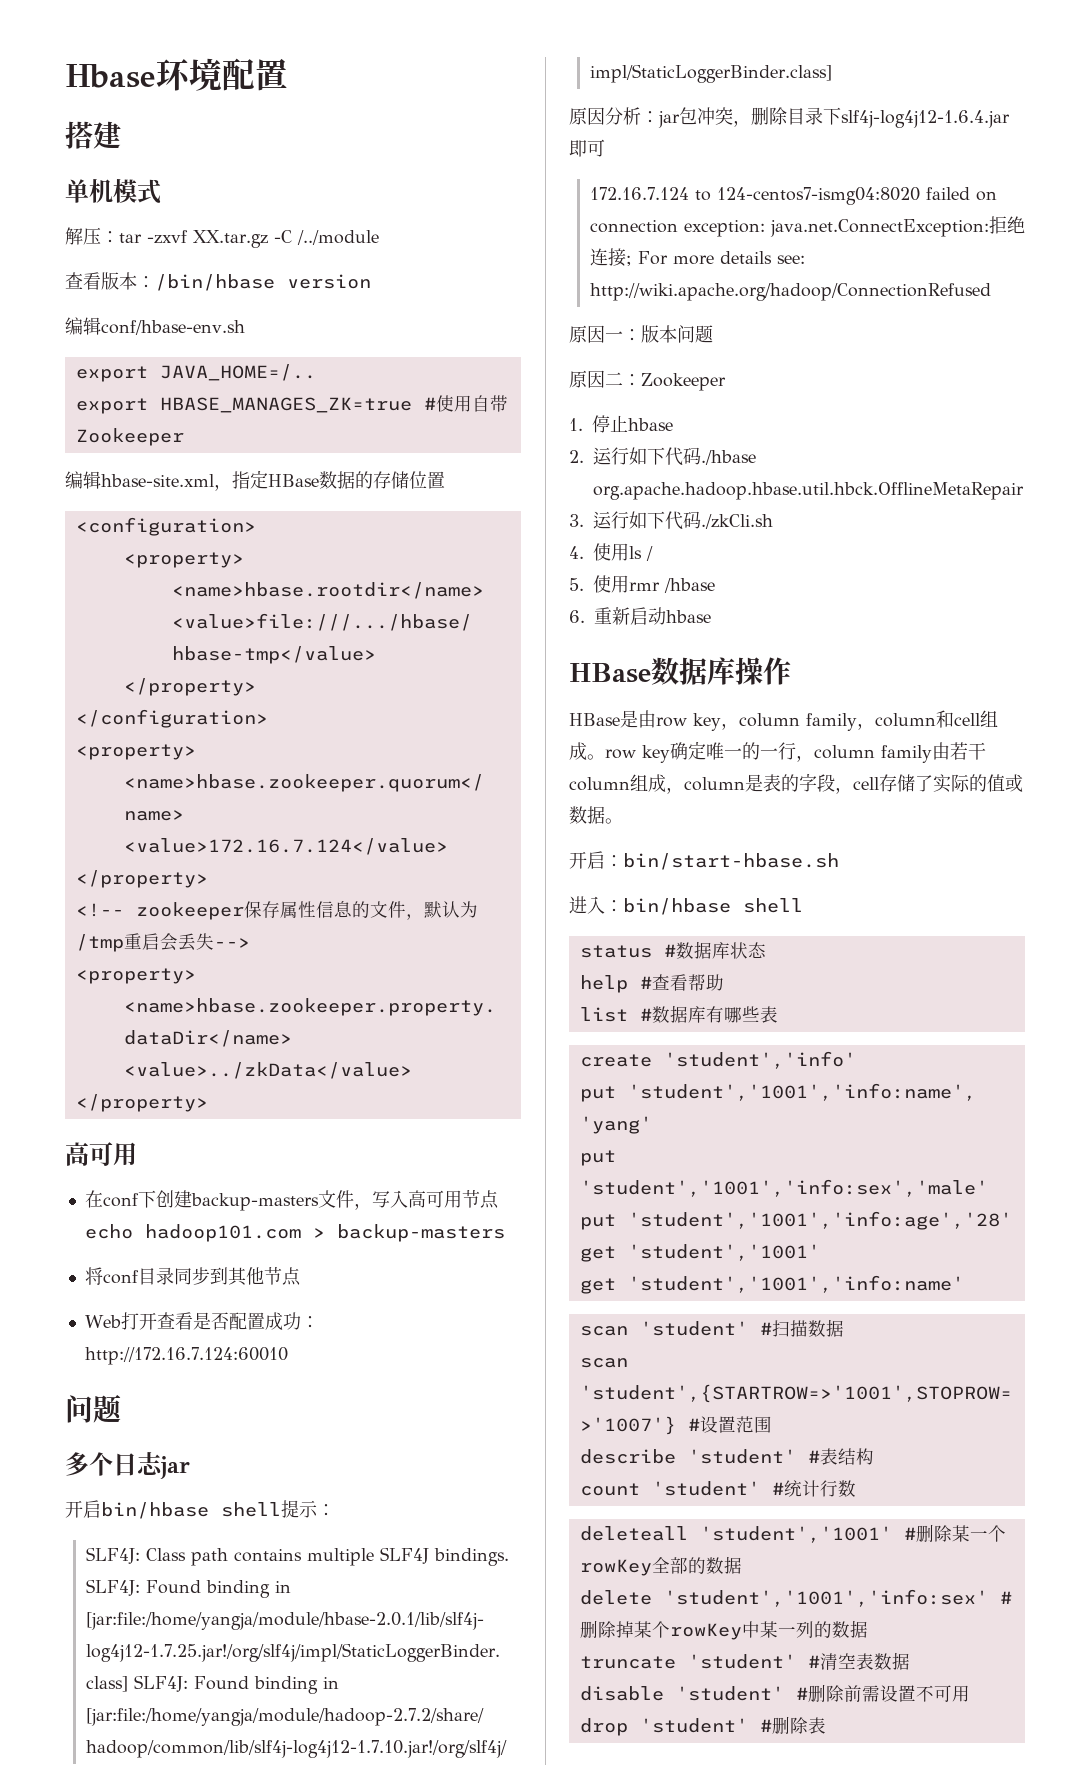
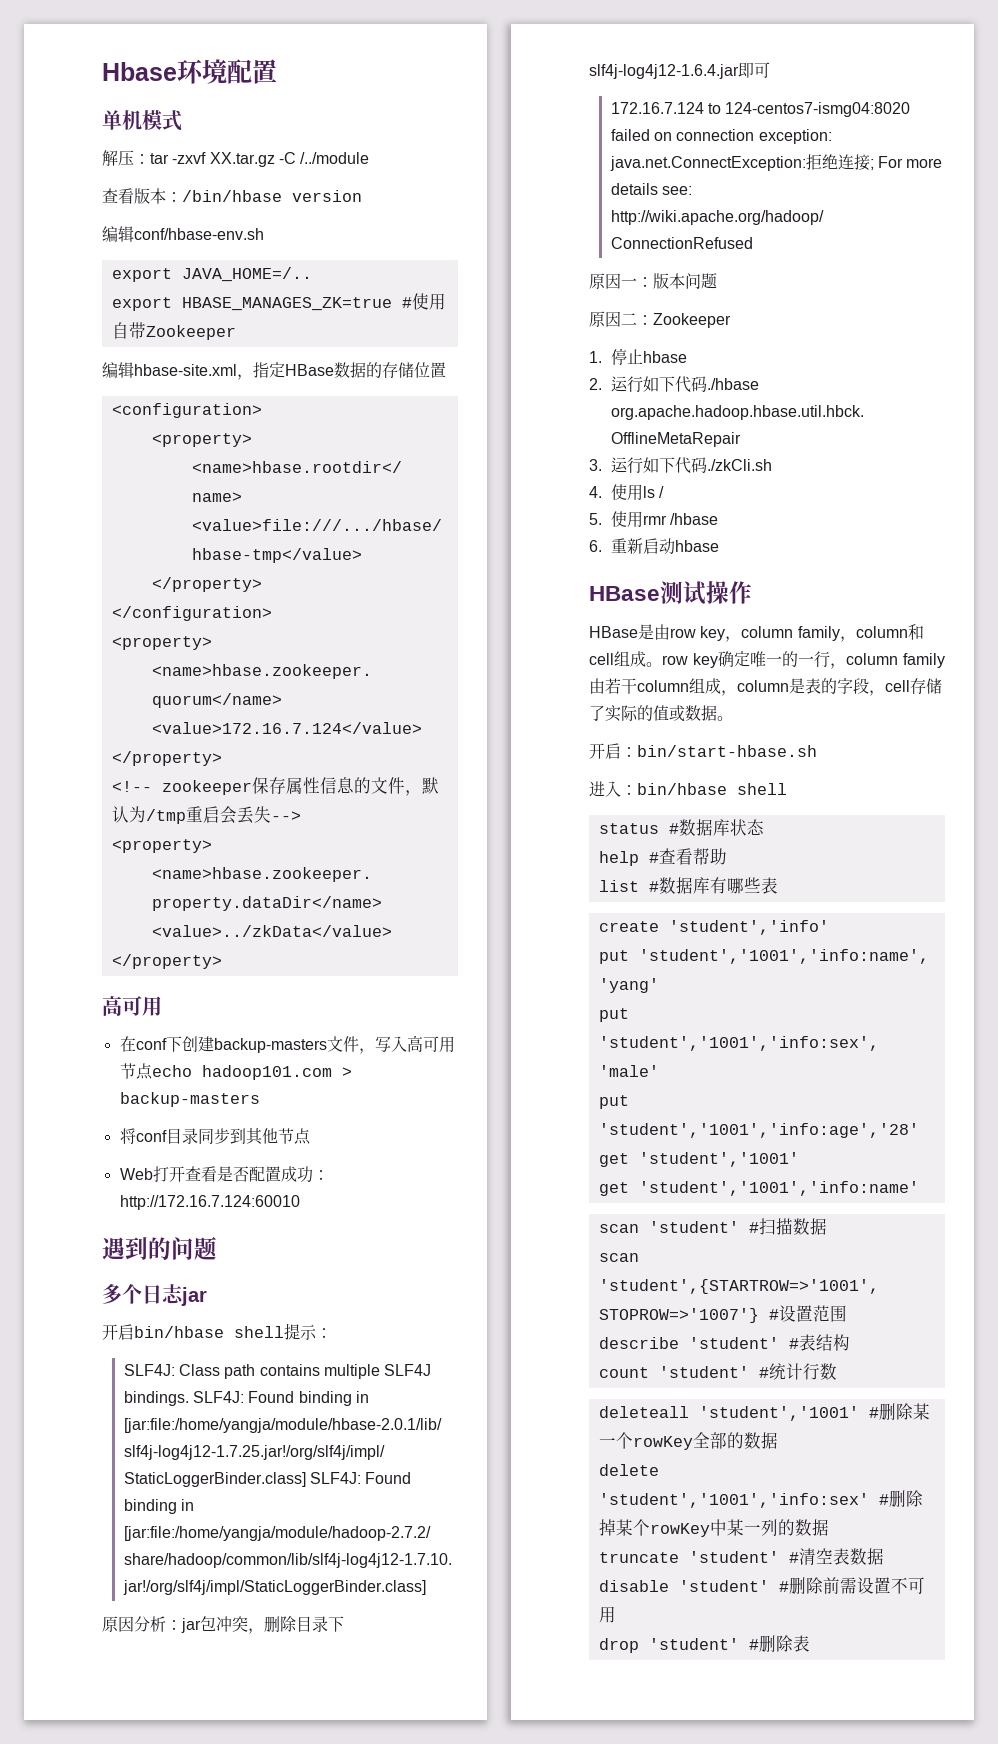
- 搭建
  Web打开查看是否配置成功：http://172.16.7.124:60010
- 问题
+ 遇到的问题
- HBase数据库操作
+ HBase测试操作

